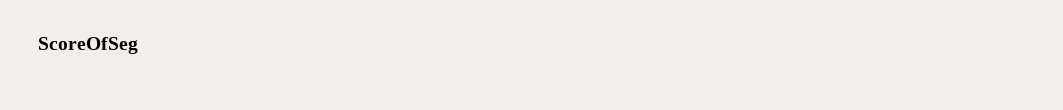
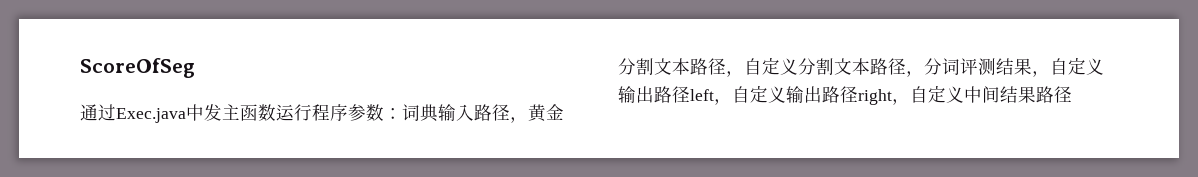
+ 通过Exec.java中发主函数运行程序参数：词典输入路径，黄金分割文本路径，自定义分割文本路径，分词评测结果，自定义输出路径left，自定义输出路径right，自定义中间结果路径

